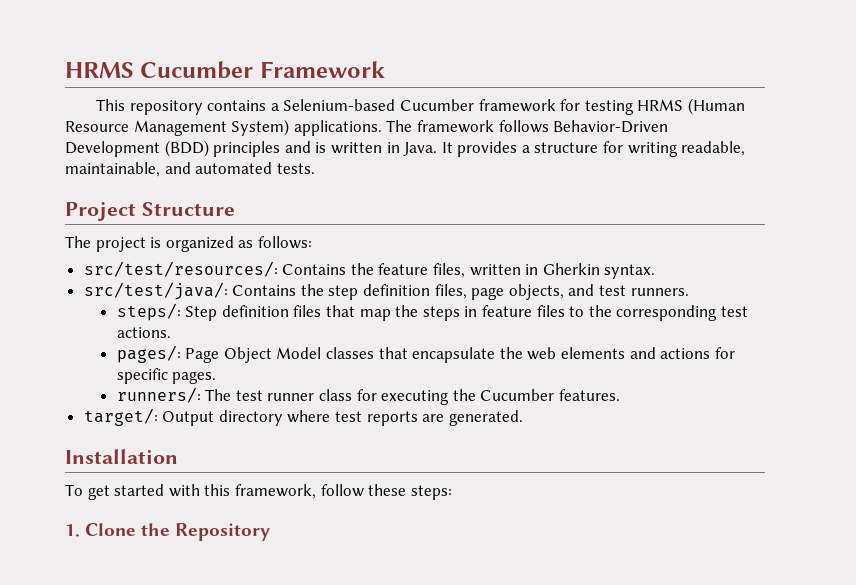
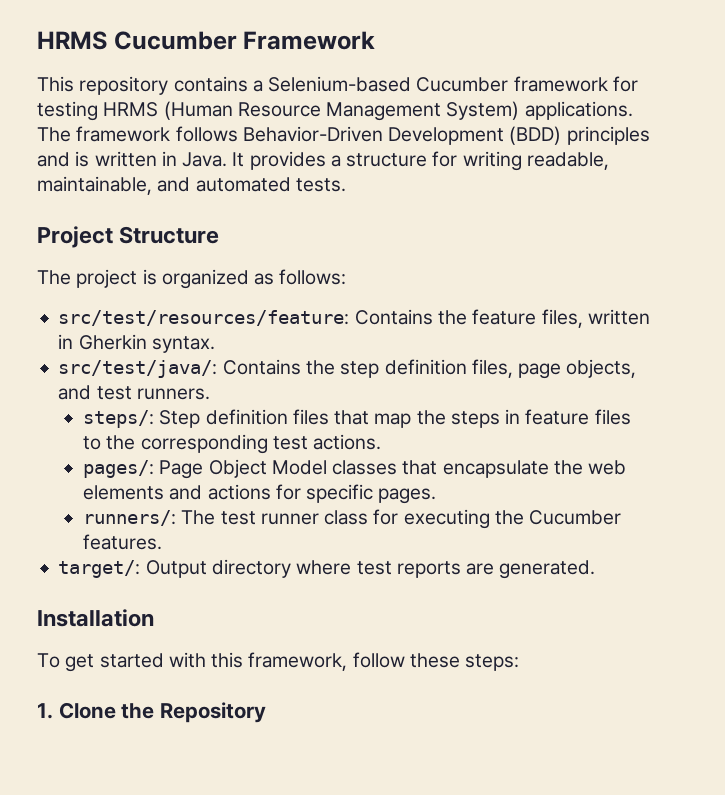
- src/test/resources/: Contains the feature files, written in Gherkin syntax.
+ src/test/resources/feature: Contains the feature files, written in Gherkin syntax.

